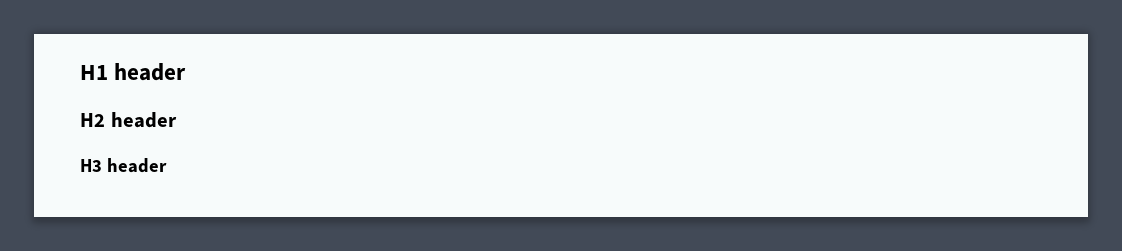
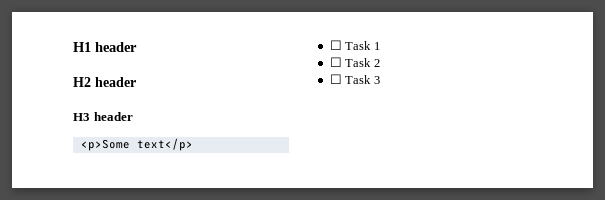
+ <p>Some text</p>
+ ☐ Task 1
+ ☐ Task 2
+ ☐ Task 3

